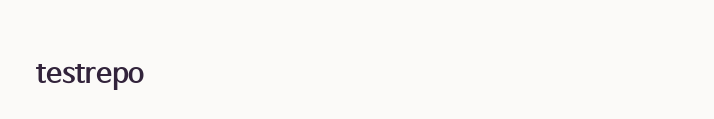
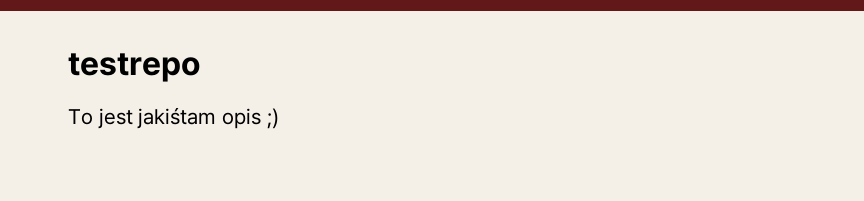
+ To jest jakiśtam opis ;)

